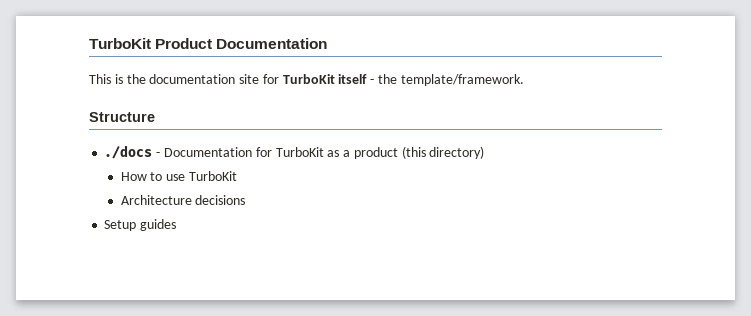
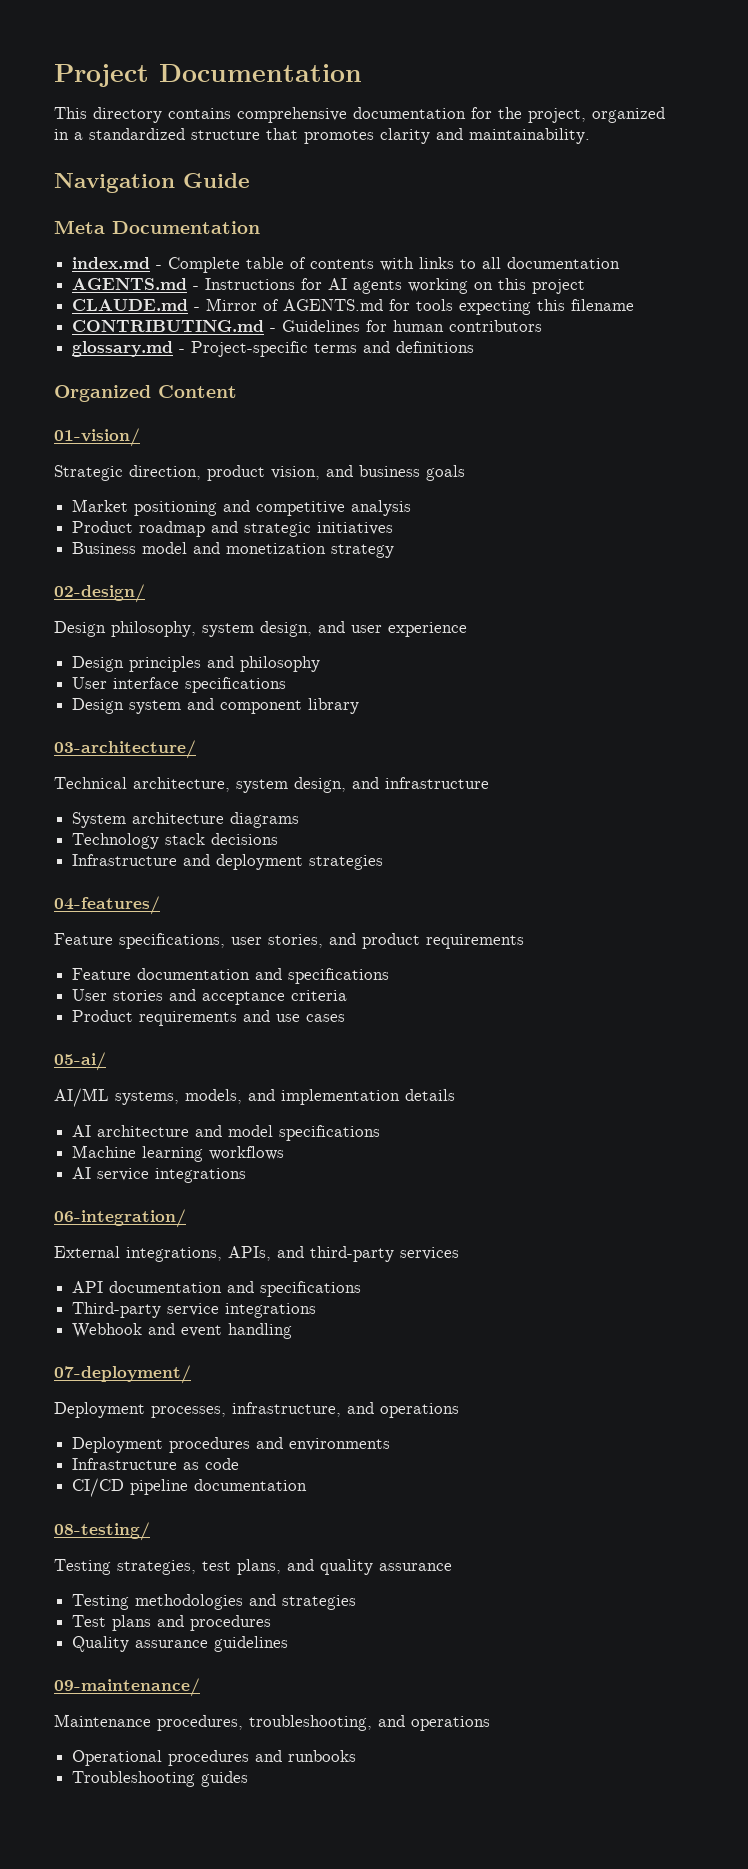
- TurboKit Product Documentation
+ Project Documentation
- This is the documentation site for TurboKit itself - the template/framework.
- Structure
- ./docs - Documentation for TurboKit as a product (this directory)
- How to use TurboKit
- Architecture decisions
- Setup guides
+ This directory contains comprehensive documentation for the project, organized in a standardized structure that promotes clarity and maintainability.
+ Navigation Guide
+ Meta Documentation
+ index.md - Complete table of contents with links to all documentation
+ AGENTS.md - Instructions for AI agents working on this project
+ CLAUDE.md - Mirror of AGENTS.md for tools expecting this filename
+ CONTRIBUTING.md - Guidelines for human contributors
+ glossary.md - Project-specific terms and definitions
+ Organized Content
+ 01-vision/
+ Strategic direction, product vision, and business goals
+ Market positioning and competitive analysis
+ Product roadmap and strategic initiatives
+ Business model and monetization strategy
+ 02-design/
+ Design philosophy, system design, and user experience
+ Design principles and philosophy
+ User interface specifications
+ Design system and component library
+ 03-architecture/
+ Technical architecture, system design, and infrastructure
+ System architecture diagrams
+ Technology stack decisions
+ Infrastructure and deployment strategies
+ 04-features/
+ Feature specifications, user stories, and product requirements
+ Feature documentation and specifications
+ User stories and acceptance criteria
+ Product requirements and use cases
+ 05-ai/
+ AI/ML systems, models, and implementation details
+ AI architecture and model specifications
+ Machine learning workflows
+ AI service integrations
+ 06-integration/
+ External integrations, APIs, and third-party services
+ API documentation and specifications
+ Third-party service integrations
+ Webhook and event handling
+ 07-deployment/
+ Deployment processes, infrastructure, and operations
+ Deployment procedures and environments
+ Infrastructure as code
+ CI/CD pipeline documentation
+ 08-testing/
+ Testing strategies, test plans, and quality assurance
+ Testing methodologies and strategies
+ Test plans and procedures
+ Quality assurance guidelines
+ 09-maintenance/
+ Maintenance procedures, troubleshooting, and operations
+ Operational procedures and runbooks
+ Troubleshooting guides

